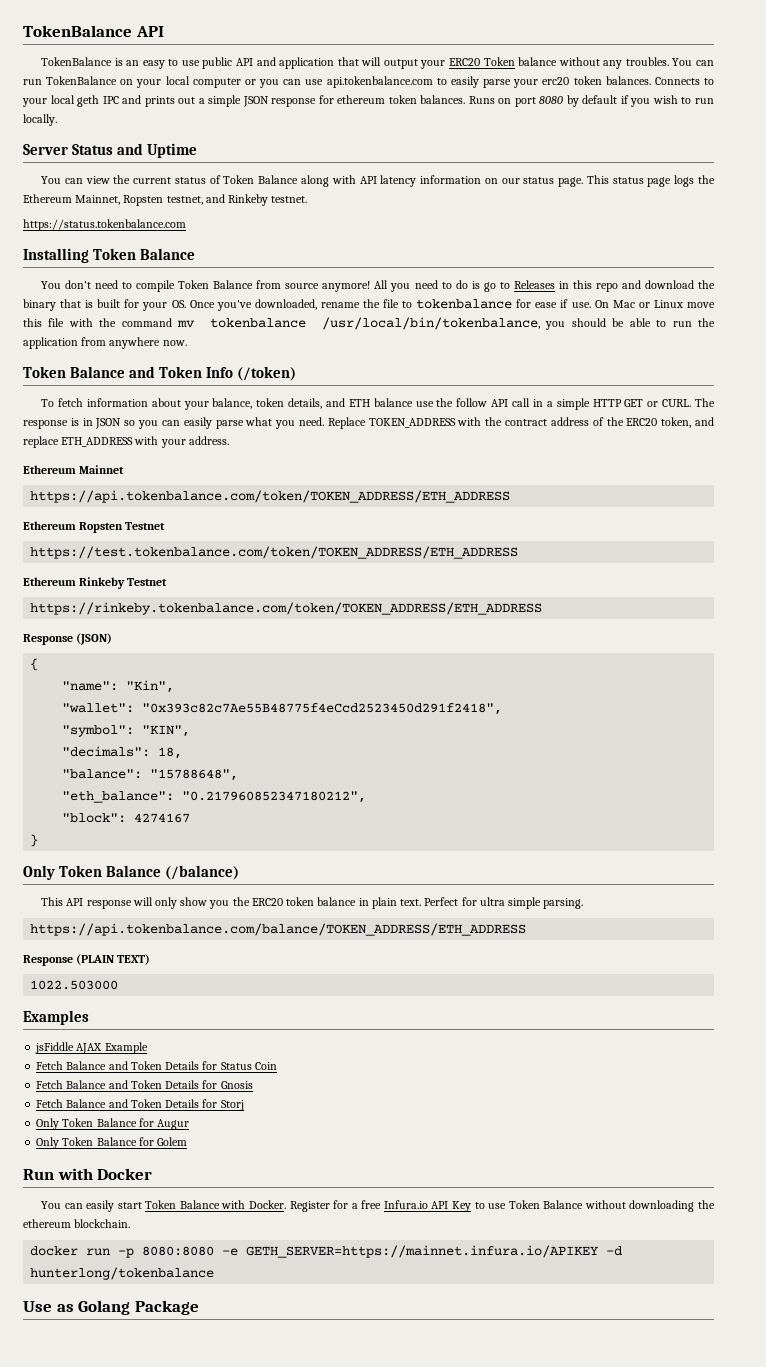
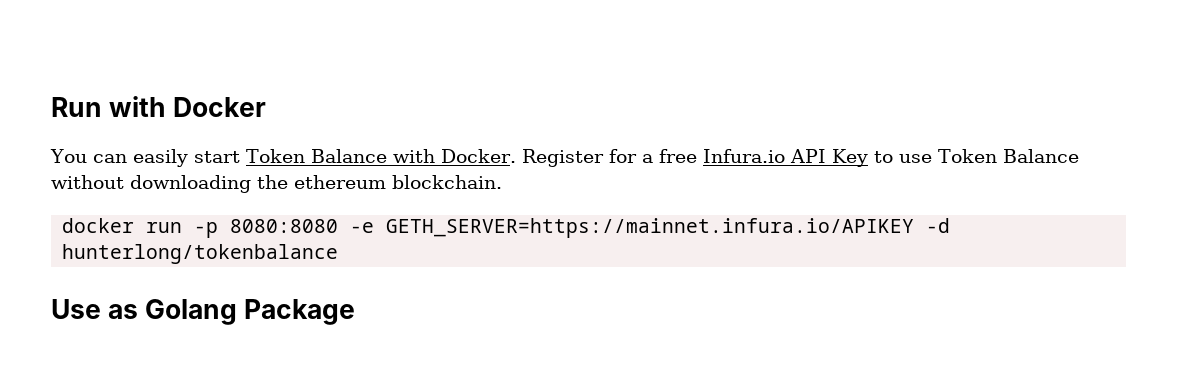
- TokenBalance API
- TokenBalance is an easy to use public API and application that will output your ERC20 Token balance without any troubles. You can run TokenBalance on your local computer or you can use api.tokenbalance.com to easily parse your erc20 token balances. Connects to your local geth IPC and prints out a simple JSON response for ethereum token balances. Runs on port 8080 by default if you wish to run locally.
- Server Status and Uptime
- You can view the current status of Token Balance along with API latency information on our status page. This status page logs the Ethereum Mainnet, Ropsten testnet, and Rinkeby testnet.
- https://status.tokenbalance.com
- Installing Token Balance
- You don't need to compile Token Balance from source anymore! All you need to do is go to Releases in this repo and download the binary that is built for your OS. Once you've downloaded, rename the file to tokenbalance for ease if use. On Mac or Linux move this file with the command mv tokenbalance /usr/local/bin/tokenbalance, you should be able to run the application from anywhere now.
- Token Balance and Token Info (/token)
- To fetch information about your balance, token details, and ETH balance use the follow API call in a simple HTTP GET or CURL. The response is in JSON so you can easily parse what you need. Replace TOKEN_ADDRESS with the contract address of the ERC20 token, and replace ETH_ADDRESS with your address.
- Ethereum Mainnet
- https://api.tokenbalance.com/token/TOKEN_ADDRESS/ETH_ADDRESS
- Ethereum Ropsten Testnet
- https://test.tokenbalance.com/token/TOKEN_ADDRESS/ETH_ADDRESS
- Ethereum Rinkeby Testnet
- https://rinkeby.tokenbalance.com/token/TOKEN_ADDRESS/ETH_ADDRESS
- Response (JSON)
- {
- "name": "Kin",
- "wallet": "0x393c82c7Ae55B48775f4eCcd2523450d291f2418",
- "symbol": "KIN",
- "decimals": 18,
- "balance": "15788648",
- "eth_balance": "0.217960852347180212",
- "block": 4274167
- }
- Only Token Balance (/balance)
- This API response will only show you the ERC20 token balance in plain text. Perfect for ultra simple parsing.
- https://api.tokenbalance.com/balance/TOKEN_ADDRESS/ETH_ADDRESS
- Response (PLAIN TEXT)
- 1022.503000
- Examples
- jsFiddle AJAX Example
- Fetch Balance and Token Details for Status Coin
- Fetch Balance and Token Details for Gnosis
- Fetch Balance and Token Details for Storj
- Only Token Balance for Augur
- Only Token Balance for Golem

